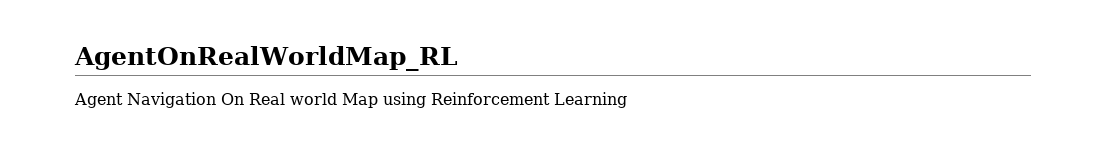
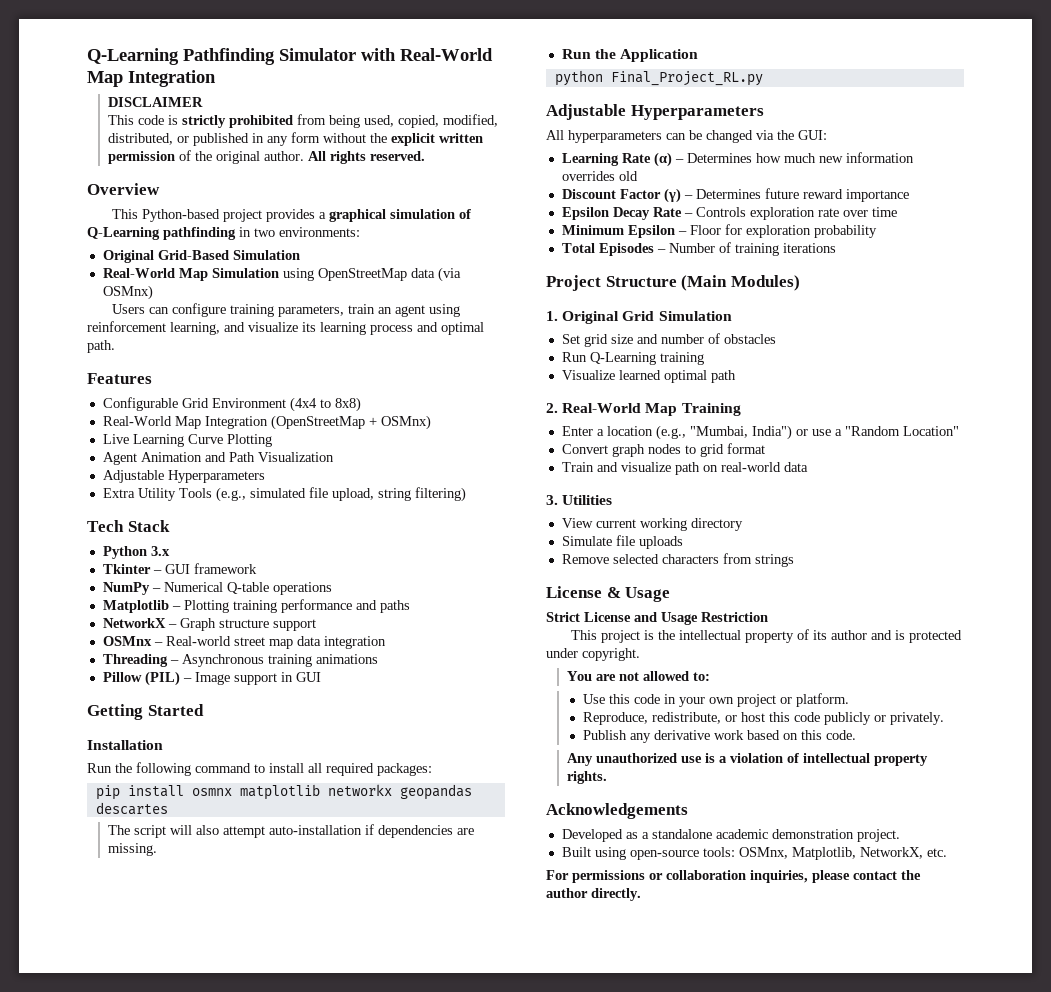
- AgentOnRealWorldMap_RL
- Agent Navigation On Real world Map using Reinforcement Learning
+ Q-Learning Pathfinding Simulator with Real-World Map Integration
+ DISCLAIMER
+ This code is strictly prohibited from being used, copied, modified, distributed, or published in any form without the explicit written permission of the original author. All rights reserved.
+ Overview
+ This Python-based project provides a graphical simulation of Q-Learning pathfinding in two environments:
+ Original Grid-Based Simulation
+ Real-World Map Simulation using OpenStreetMap data (via OSMnx)
+ Users can configure training parameters, train an agent using reinforcement learning, and visualize its learning process and optimal path.
+ Features
+ Configurable Grid Environment (4x4 to 8x8)
+ Real-World Map Integration (OpenStreetMap + OSMnx)
+ Live Learning Curve Plotting
+ Agent Animation and Path Visualization
+ Adjustable Hyperparameters
+ Extra Utility Tools (e.g., simulated file upload, string filtering)
+ Tech Stack
+ Python 3.x
+ Tkinter – GUI framework
+ NumPy – Numerical Q-table operations
+ Matplotlib – Plotting training performance and paths
+ NetworkX – Graph structure support
+ OSMnx – Real-world street map data integration
+ Threading – Asynchronous training animations
+ Pillow (PIL) – Image support in GUI
+ Getting Started
+ Installation
+ Run the following command to install all required packages:
+ pip install osmnx matplotlib networkx geopandas descartes
+ The script will also attempt auto-installation if dependencies are missing.
+ Run the Application
+ python Final_Project_RL.py
+ Adjustable Hyperparameters
+ All hyperparameters can be changed via the GUI:
+ Learning Rate (α) – Determines how much new information overrides old
+ Discount Factor (γ) – Determines future reward importance
+ Epsilon Decay Rate – Controls exploration rate over time
+ Minimum Epsilon – Floor for exploration probability
+ Total Episodes – Number of training iterations
+ Project Structure (Main Modules)
+ 1. Original Grid Simulation
+ Set grid size and number of obstacles
+ Run Q-Learning training
+ Visualize learned optimal path
+ 2. Real-World Map Training
+ Enter a location (e.g., "Mumbai, India") or use a "Random Location"
+ Convert graph nodes to grid format
+ Train and visualize path on real-world data
+ 3. Utilities
+ View current working directory
+ Simulate file uploads
+ Remove selected characters from strings
+ License & Usage
+ Strict License and Usage Restriction
+ This project is the intellectual property of its author and is protected under copyright.
+ You are not allowed to:
+ Use this code in your own project or platform.
+ Reproduce, redistribute, or host this code publicly or privately.
+ Publish any derivative work based on this code.
+ Any unauthorized use is a violation of intellectual property rights.
+ Acknowledgements
+ Developed as a standalone academic demonstration project.
+ Built using open-source tools: OSMnx, Matplotlib, NetworkX, etc.
+ For permissions or collaboration inquiries, please contact the author directly.

